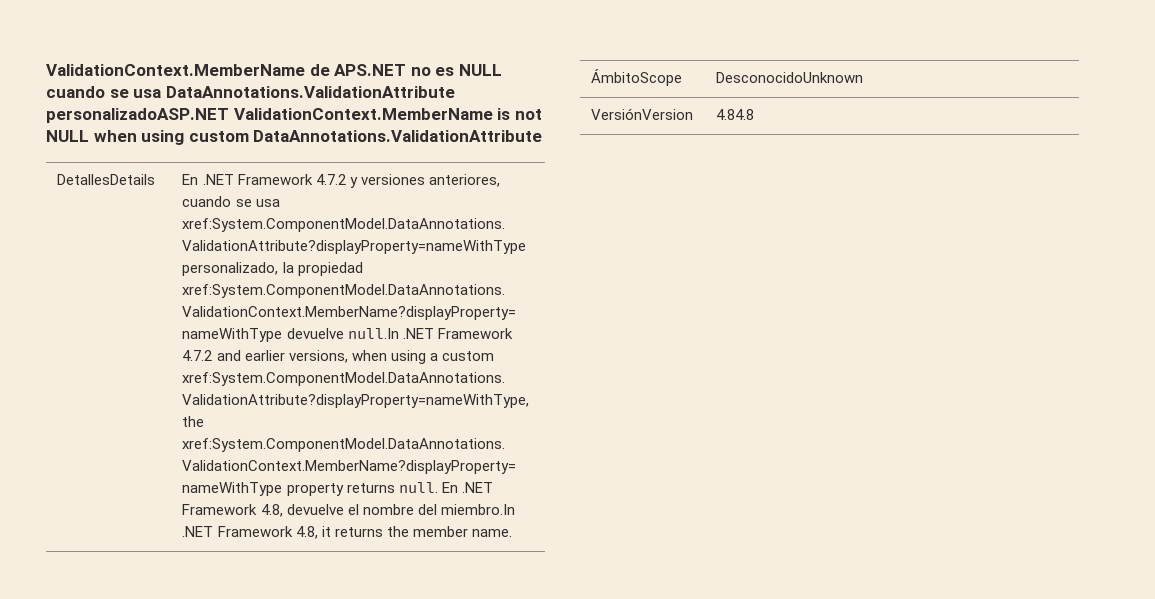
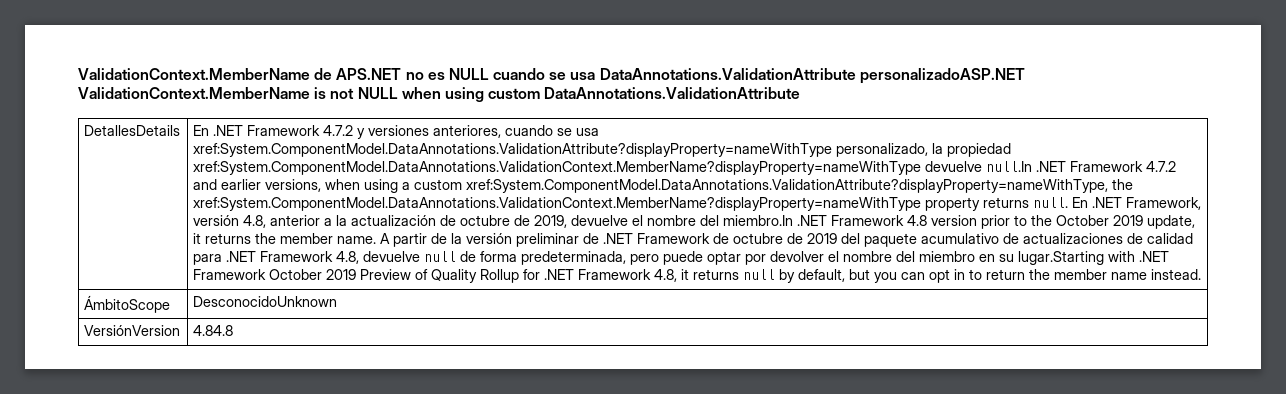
- En .NET Framework 4.8, devuelve el nombre del miembro.In .NET Framework 4.8, it returns the member name.
+ En .NET Framework, versión 4.8, anterior a la actualización de octubre de 2019, devuelve el nombre del miembro.In .NET Framework 4.8 version prior to the October 2019 update, it returns the member name. A partir de la versión preliminar de .NET Framework de octubre de 2019 del paquete acumulativo de actualizaciones de calidad para .NET Framework 4.8, devuelve null de forma predeterminada, pero puede optar por devolver el nombre del miembro en su lugar.Starting with .NET Framework October 2019 Preview of Quality Rollup for .NET Framework 4.8, it returns null by default, but you can opt in to return the member name instead.

